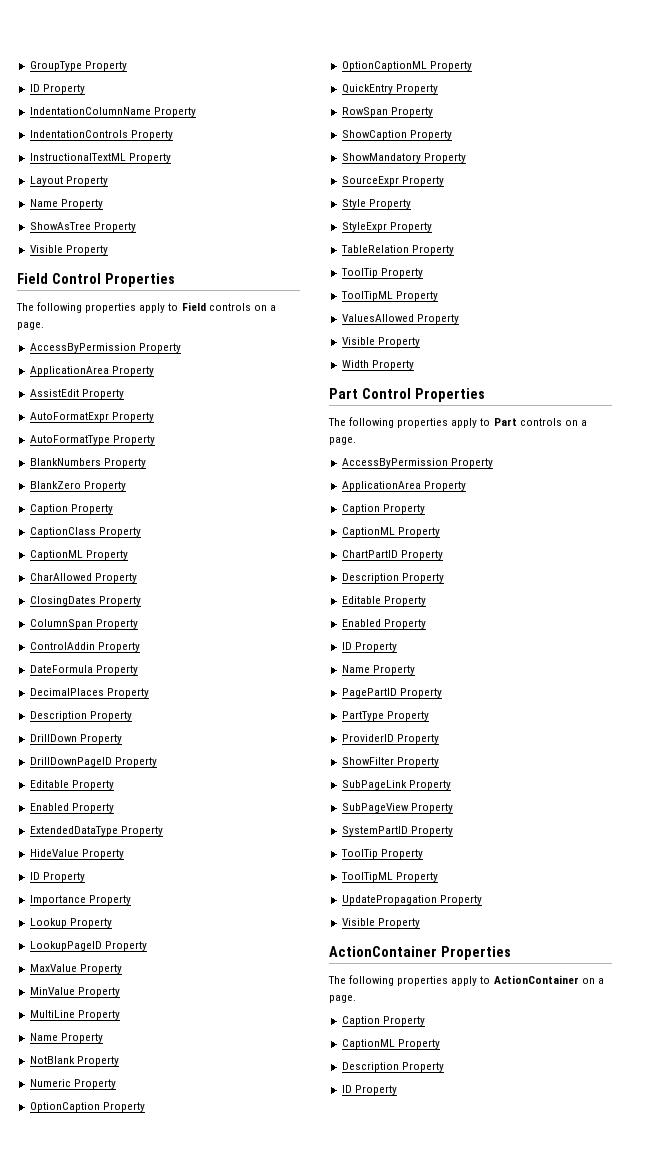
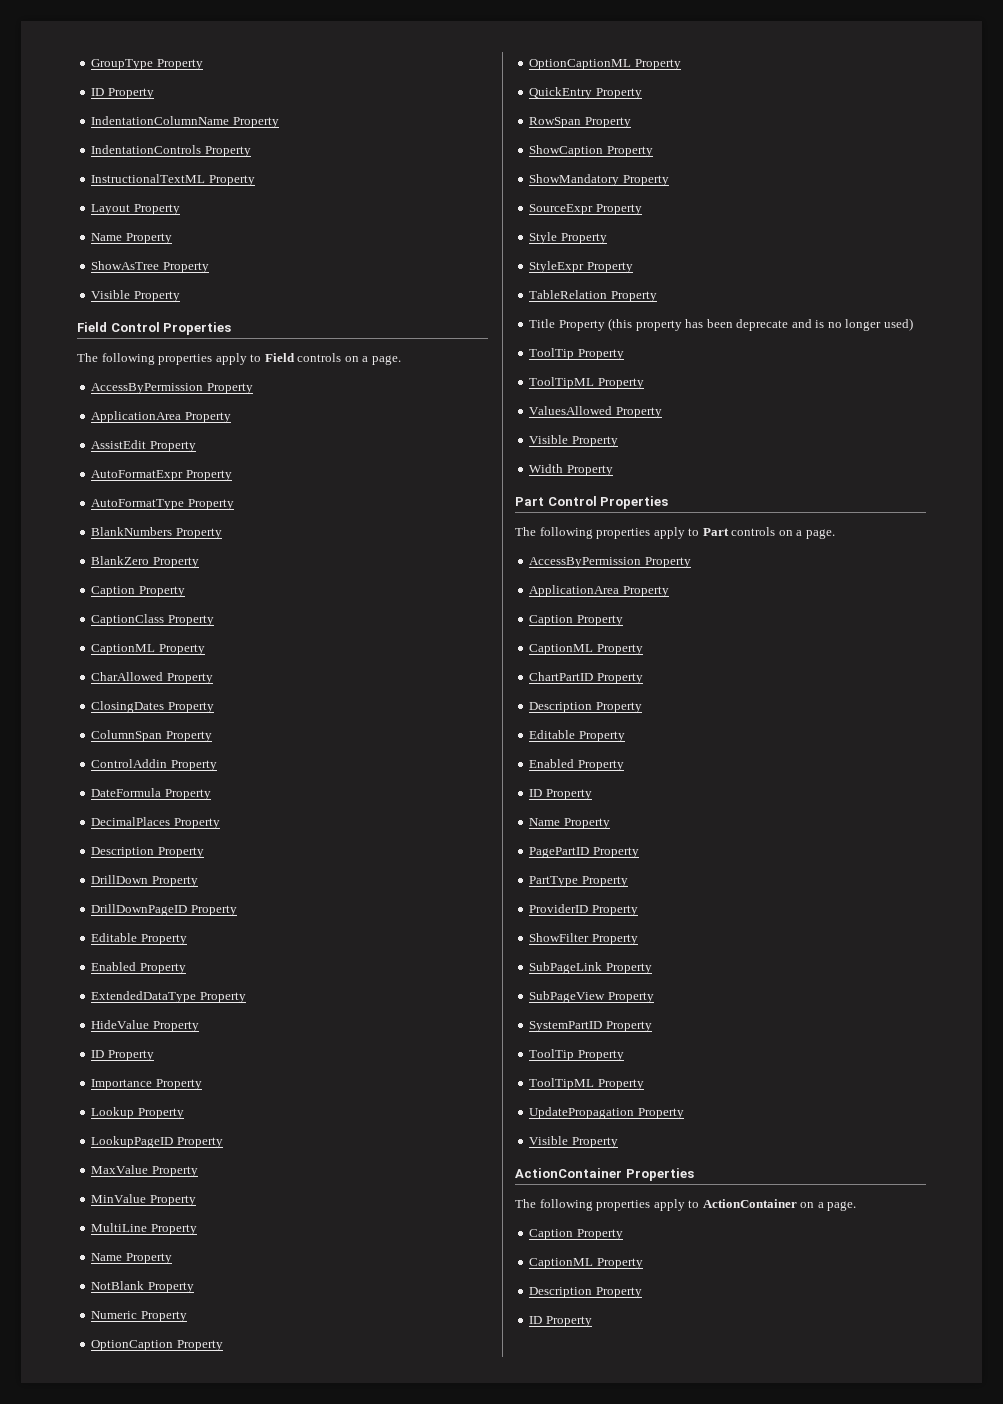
+ Title Property (this property has been deprecate and is no longer used)

